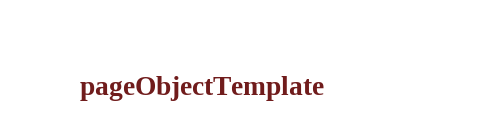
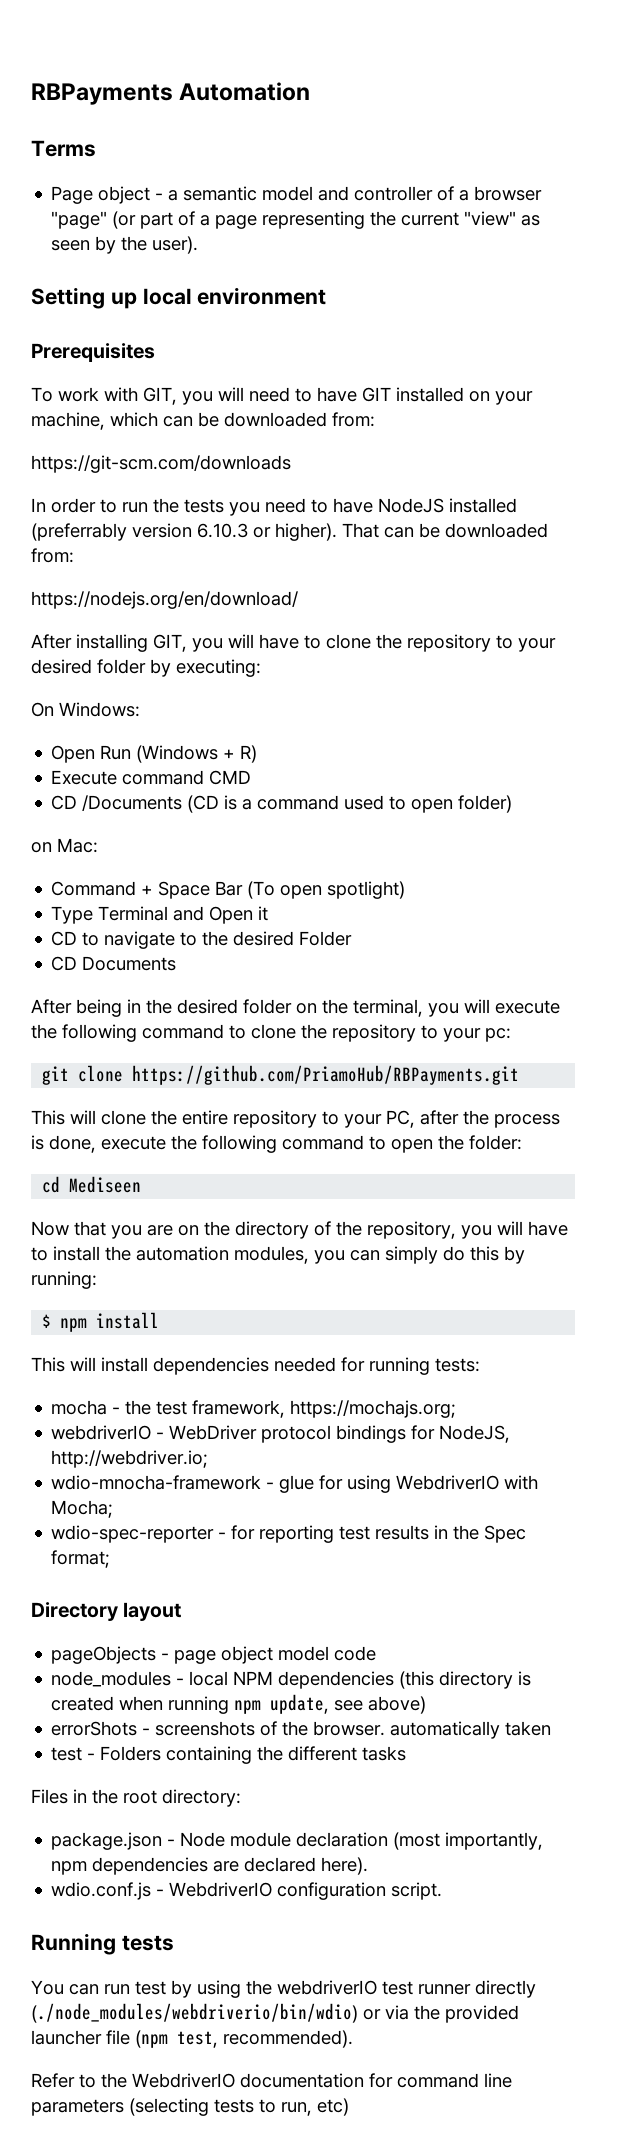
- pageObjectTemplate
+ RBPayments Automation
+ Terms
+ Page object - a semantic model and controller of a browser "page" (or part of a page representing the current "view" as seen by the user).
+ Setting up local environment
+ Prerequisites
+ To work with GIT, you will need to have GIT installed on your machine, which can be downloaded from:
+ https://git-scm.com/downloads
+ In order to run the tests you need to have NodeJS installed (preferrably version 6.10.3 or higher). That can be downloaded from:
+ https://nodejs.org/en/download/
+ After installing GIT, you will have to clone the repository to your desired folder by executing:
+ On Windows:
+ Open Run (Windows + R)
+ Execute command CMD
+ CD /Documents (CD is a command used to open folder)
+ on Mac:
+ Command + Space Bar (To open spotlight)
+ Type Terminal and Open it
+ CD to navigate to the desired Folder
+ CD Documents
+ After being in the desired folder on the terminal, you will execute the following command to clone the repository to your pc:
+ git clone https://github.com/PriamoHub/RBPayments.git
+ This will clone the entire repository to your PC, after the process is done, execute the following command to open the folder:
+ cd Mediseen
+ Now that you are on the directory of the repository, you will have to install the automation modules, you can simply do this by running:
+ $ npm install
+ This will install dependencies needed for running tests:
+ mocha - the test framework, https://mochajs.org;
+ webdriverIO - WebDriver protocol bindings for NodeJS, http://webdriver.io;
+ wdio-mnocha-framework - glue for using WebdriverIO with Mocha;
+ wdio-spec-reporter - for reporting test results in the Spec format;
+ Directory layout
+ pageObjects - page object model code
+ node_modules - local NPM dependencies (this directory is created when running npm update, see above)
+ errorShots - screenshots of the browser. automatically taken
+ test - Folders containing the different tasks
+ Files in the root directory:
+ package.json - Node module declaration (most importantly, npm dependencies are declared here).
+ wdio.conf.js - WebdriverIO configuration script.
+ Running tests
+ You can run test by using the webdriverIO test runner directly (./node_modules/webdriverio/bin/wdio) or via the provided launcher file (npm test, recommended).
+ Refer to the WebdriverIO documentation for command line parameters (selecting tests to run, etc)

